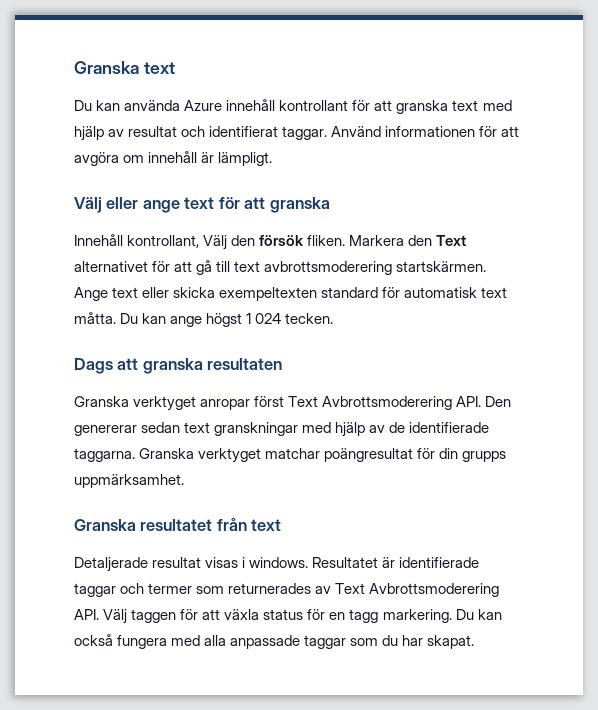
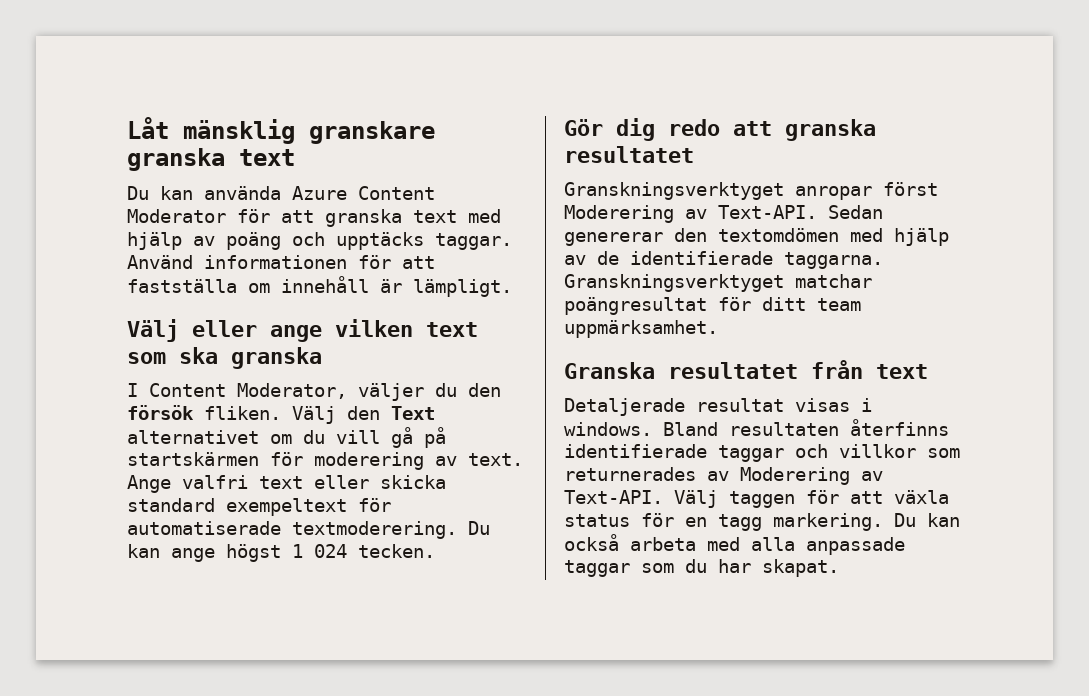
- Granska text
+ Låt mänsklig granskare granska text
- Du kan använda Azure innehåll kontrollant för att granska text med hjälp av resultat och identifierat taggar.
+ Du kan använda Azure Content Moderator för att granska text med hjälp av poäng och upptäcks taggar.
- Använd informationen för att avgöra om innehåll är lämpligt.
+ Använd informationen för att fastställa om innehåll är lämpligt.
- Välj eller ange text för att granska
- Innehåll kontrollant, Välj den försök fliken.
+ Välj eller ange vilken text som ska granska
+ I Content Moderator, väljer du den försök fliken.
- Markera den Text alternativet för att gå till text avbrottsmoderering startskärmen. Ange text eller skicka exempeltexten standard för automatisk text måtta.
+ Välj den Text alternativet om du vill gå på startskärmen för moderering av text. Ange valfri text eller skicka standard exempeltext för automatiserade textmoderering.
- Dags att granska resultaten
- Granska verktyget anropar först Text Avbrottsmoderering API. Den genererar sedan text granskningar med hjälp av de identifierade taggarna.
+ Gör dig redo att granska resultatet
+ Granskningsverktyget anropar först Moderering av Text-API. Sedan genererar den textomdömen med hjälp av de identifierade taggarna.
- Granska verktyget matchar poängresultat för din grupps uppmärksamhet.
+ Granskningsverktyget matchar poängresultat för ditt team uppmärksamhet.
- Resultatet är identifierade taggar och termer som returnerades av Text Avbrottsmoderering API. Välj taggen för att växla status för en tagg markering.
+ Bland resultaten återfinns identifierade taggar och villkor som returnerades av Moderering av Text-API. Välj taggen för att växla status för en tagg markering.
- Du kan också fungera med alla anpassade taggar som du har skapat.
+ Du kan också arbeta med alla anpassade taggar som du har skapat.

